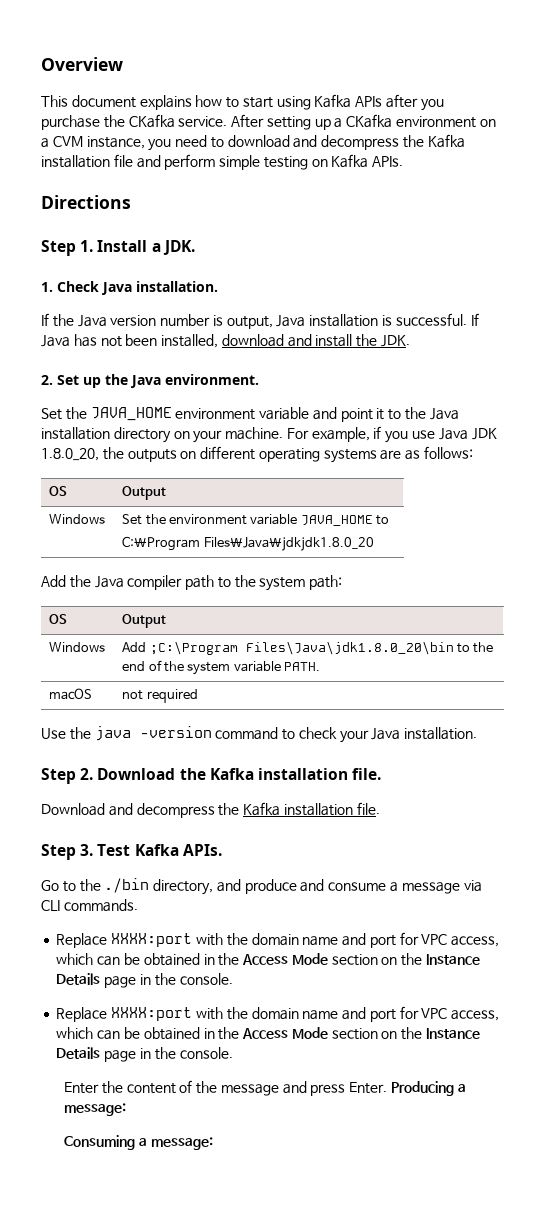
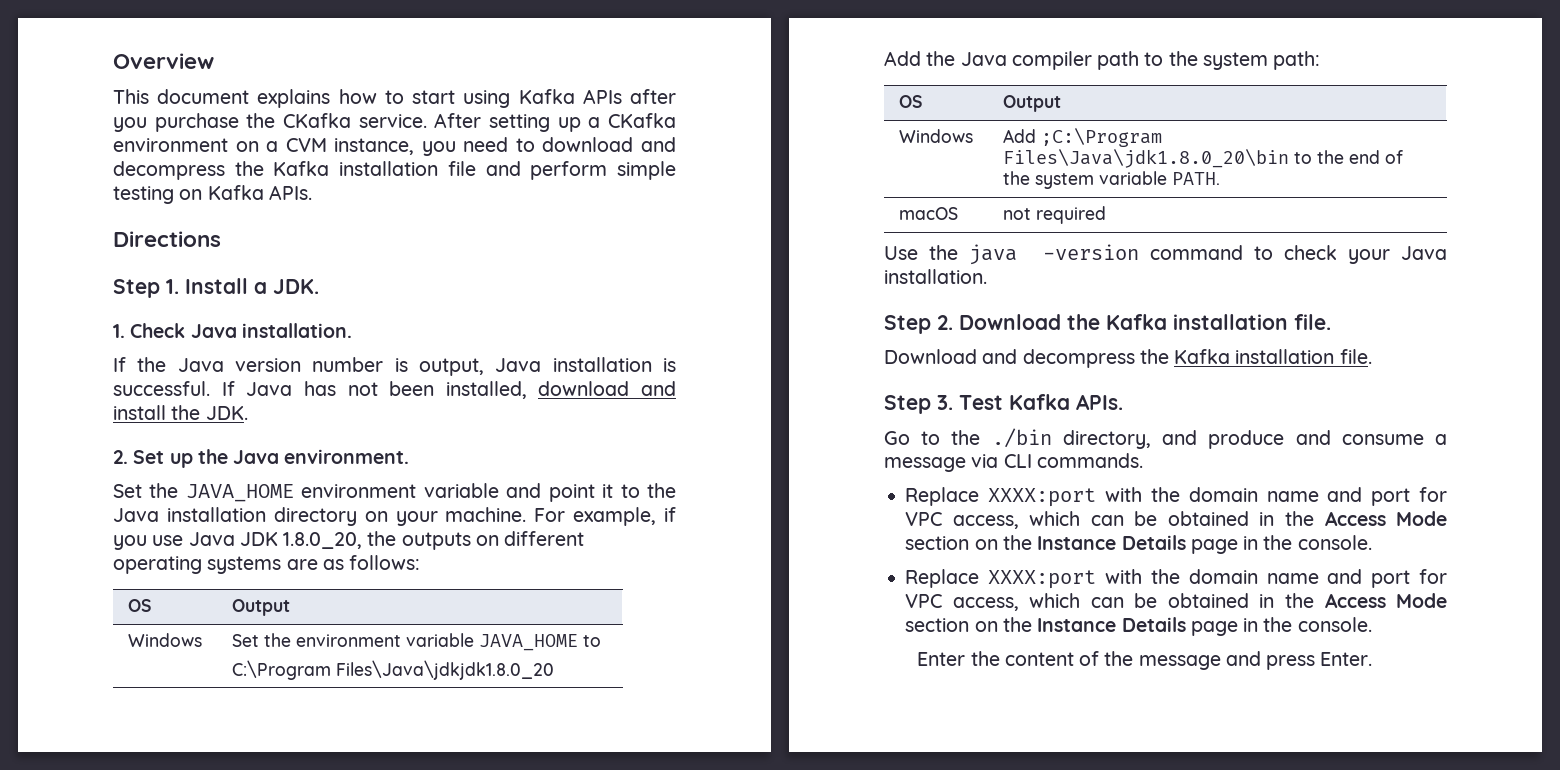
- Producing a message:
- Consuming a message:

